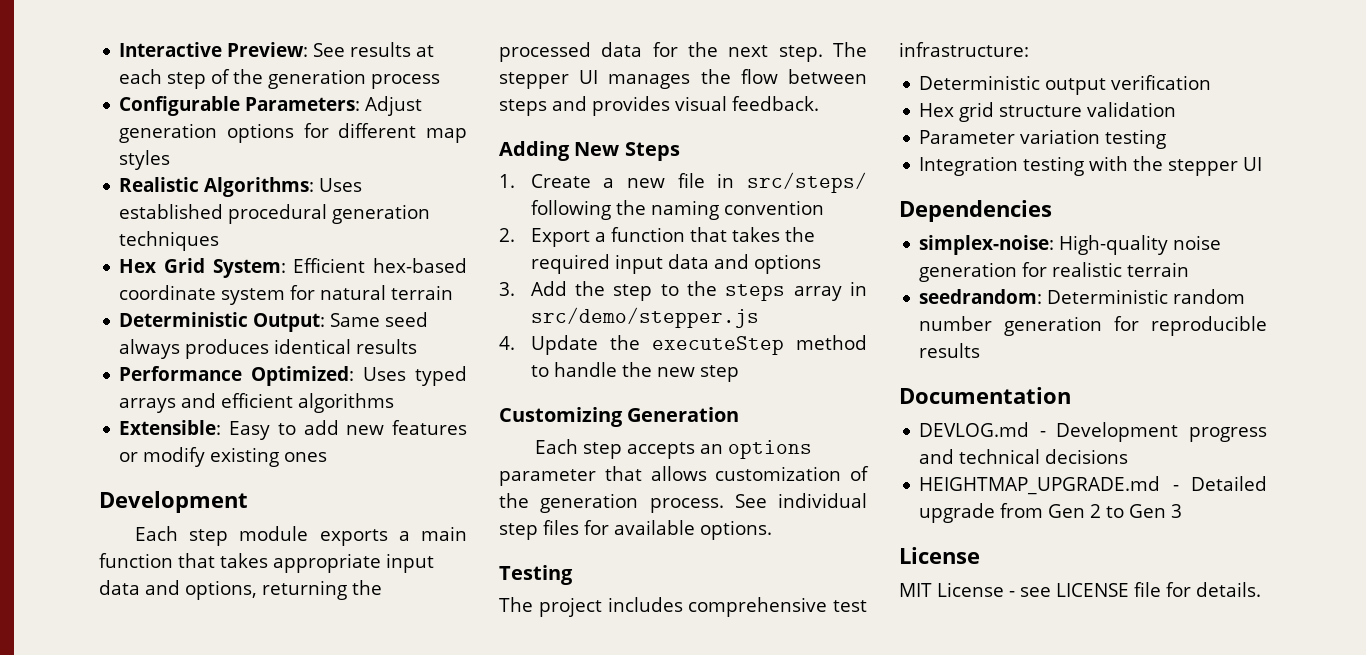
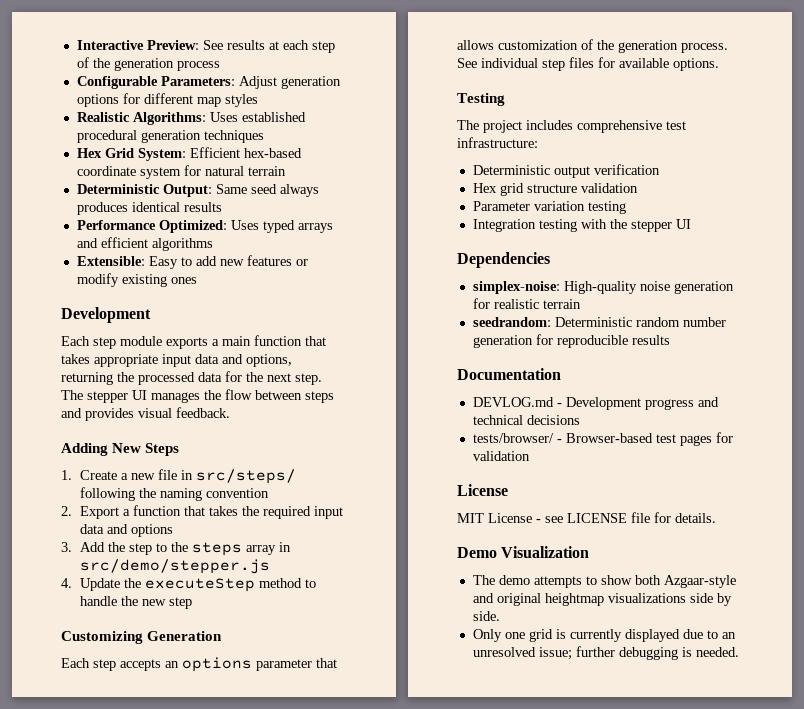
- HEIGHTMAP_UPGRADE.md - Detailed upgrade from Gen 2 to Gen 3
+ tests/browser/ - Browser-based test pages for validation
+ Demo Visualization
+ The demo attempts to show both Azgaar-style and original heightmap visualizations side by side.
+ Only one grid is currently displayed due to an unresolved issue; further debugging is needed.

